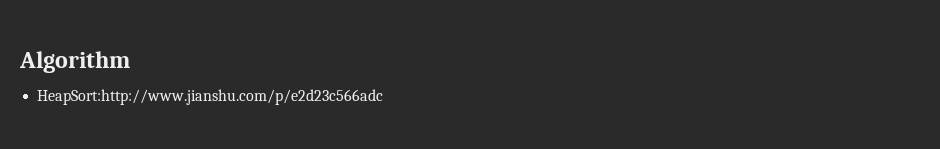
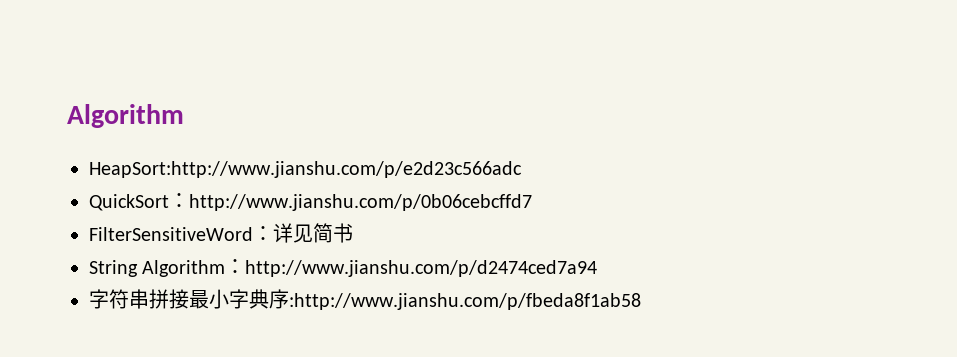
+ QuickSort：http://www.jianshu.com/p/0b06cebcffd7
+ FilterSensitiveWord：详见简书
+ String Algorithm：http://www.jianshu.com/p/d2474ced7a94
+ 字符串拼接最小字典序:http://www.jianshu.com/p/fbeda8f1ab58

